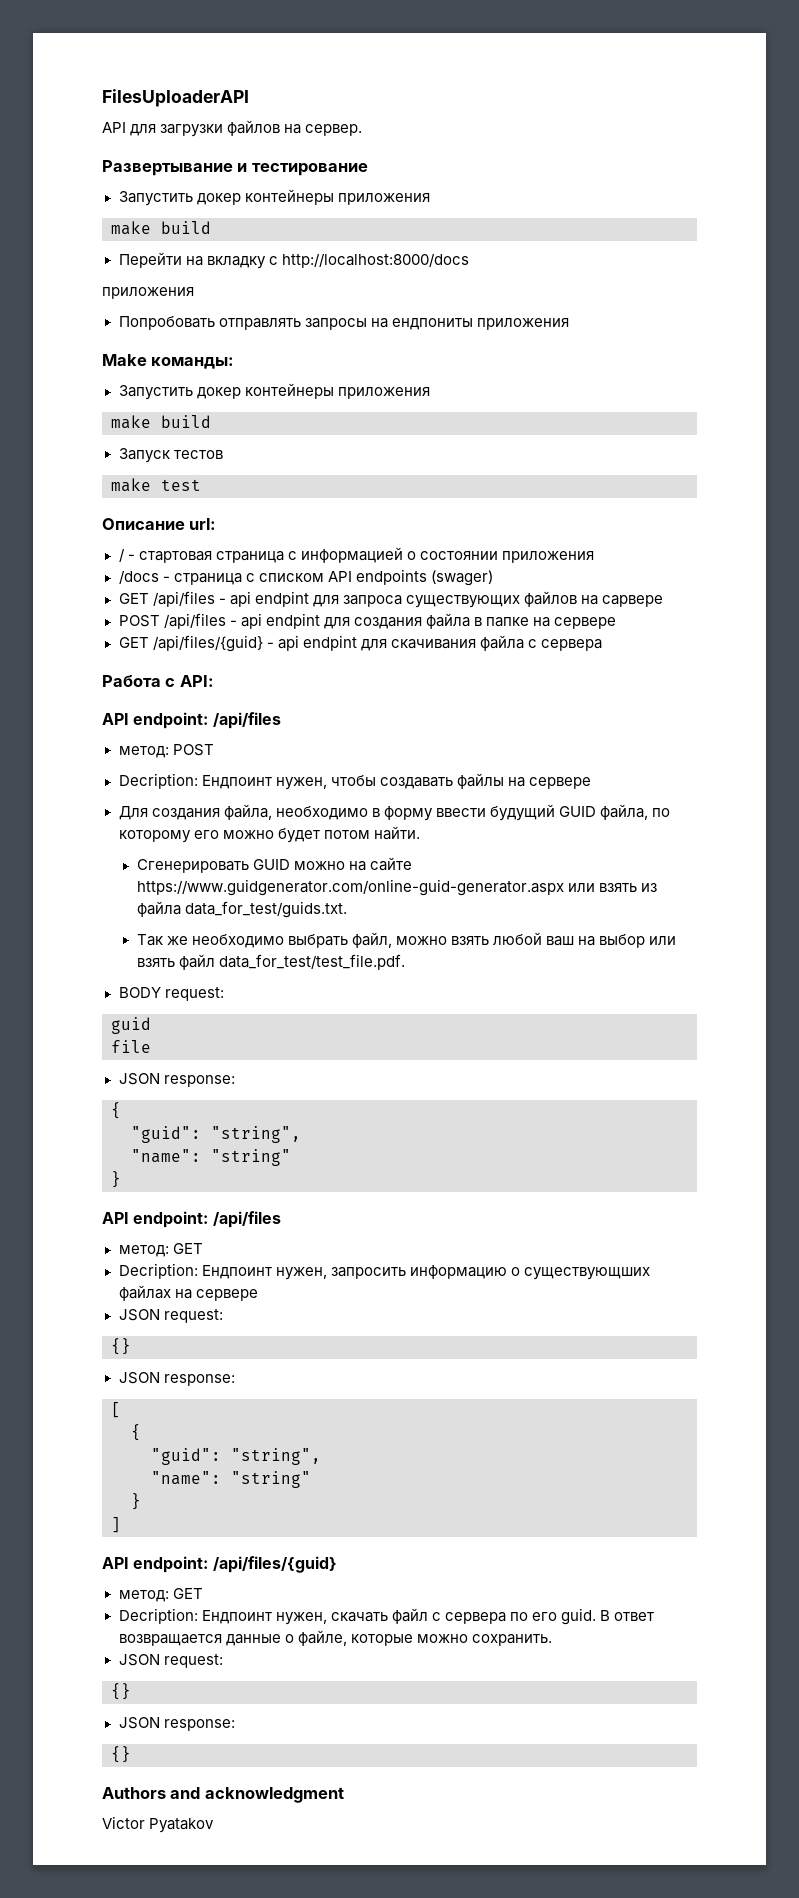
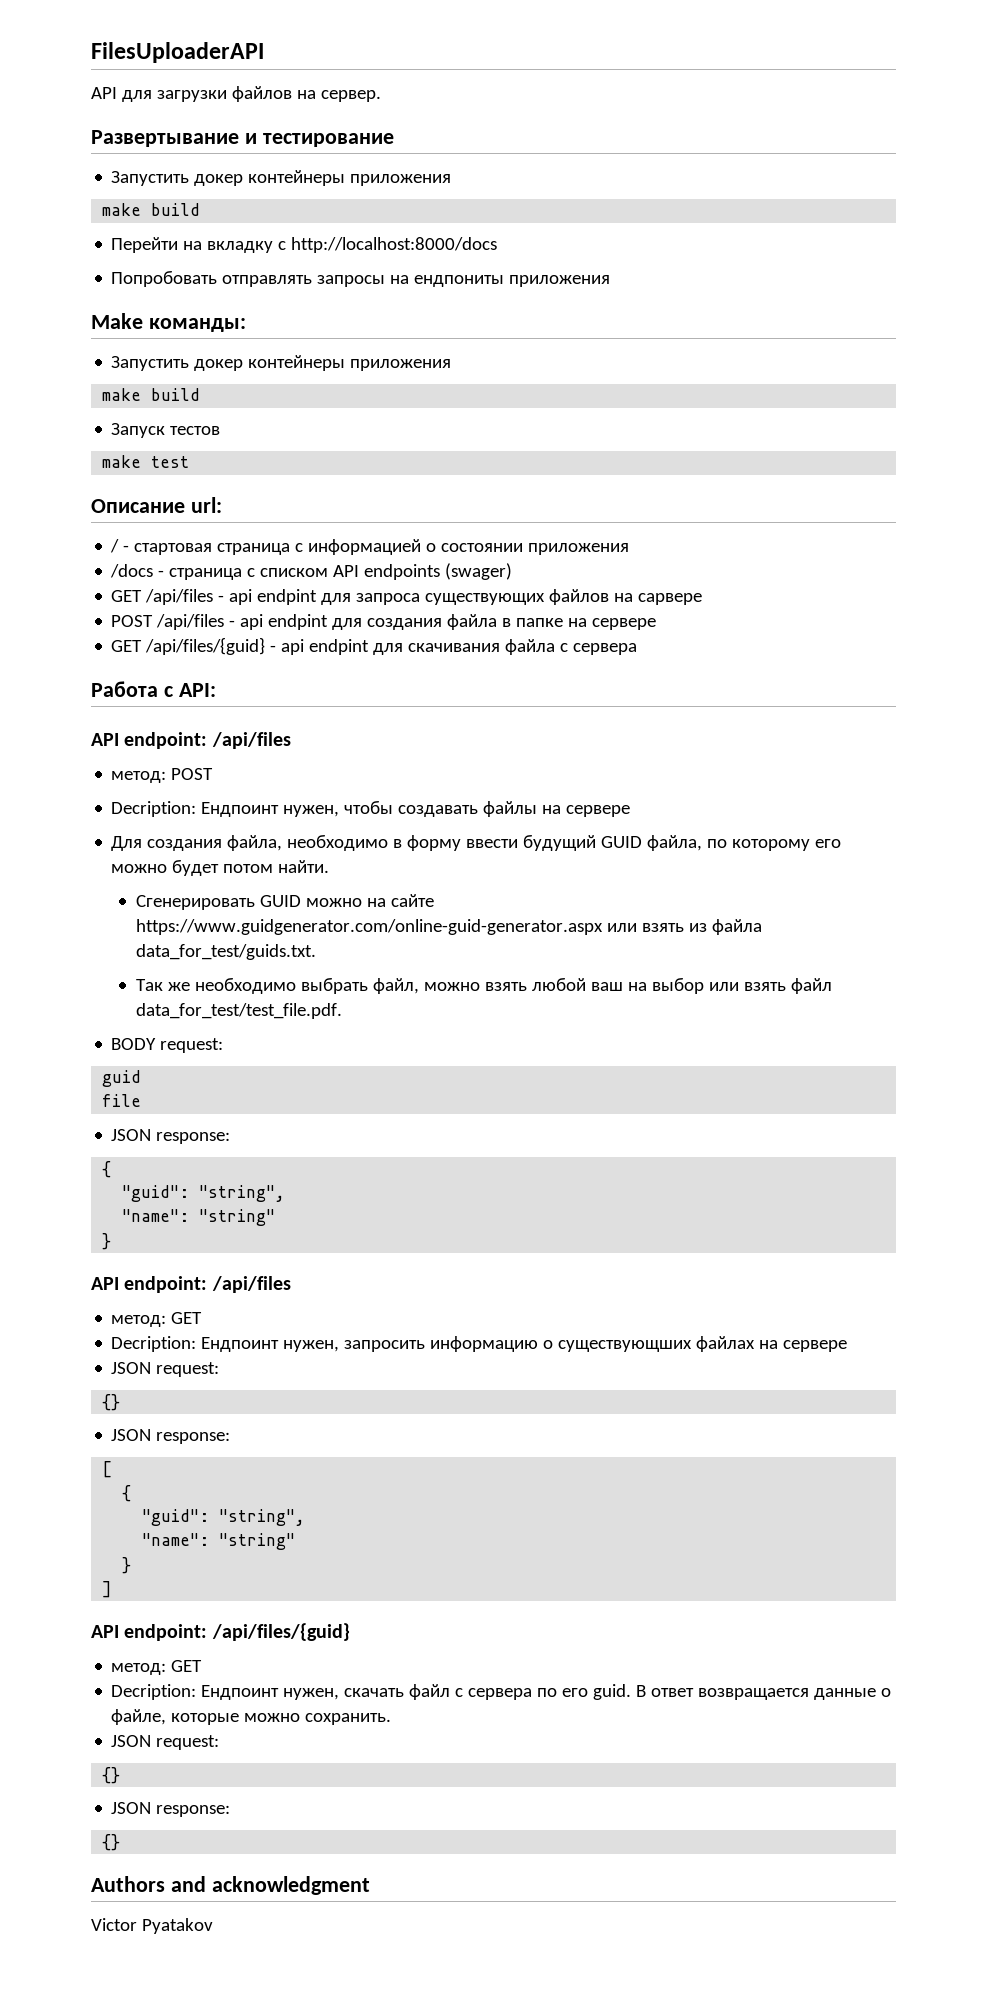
  Перейти на вкладку с http://localhost:8000/docs
- приложения

